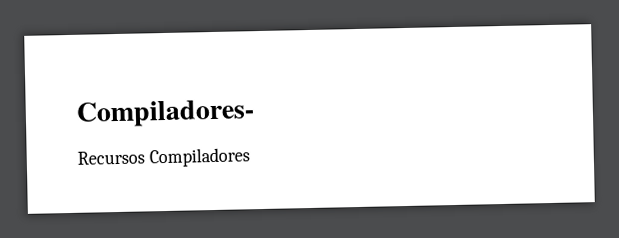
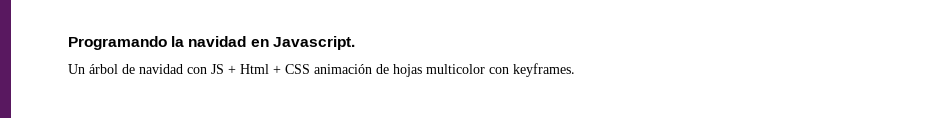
- Compiladores-
- Recursos Compiladores
+ Programando la navidad en Javascript.
+ Un árbol de navidad con JS + Html + CSS animación de hojas multicolor con keyframes.

